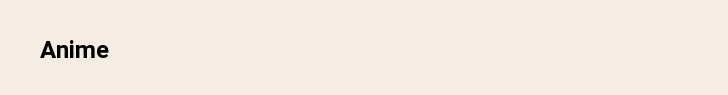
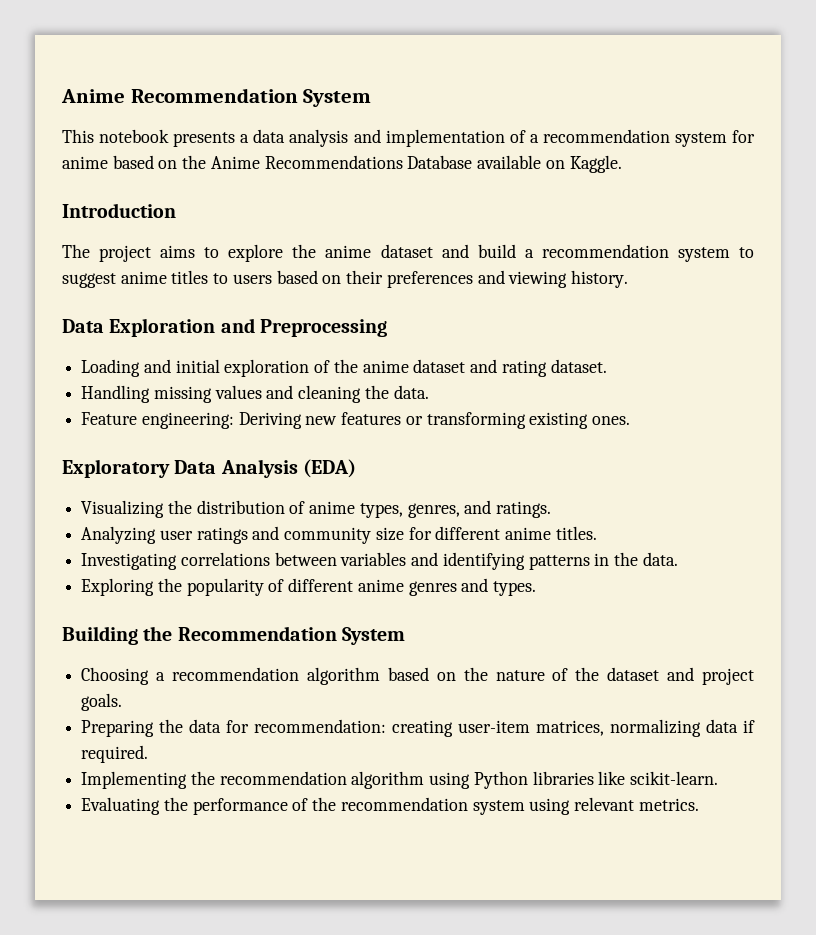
- Anime
+ Anime Recommendation System
+ This notebook presents a data analysis and implementation of a recommendation system for anime based on the Anime Recommendations Database available on Kaggle.
+ Introduction
+ The project aims to explore the anime dataset and build a recommendation system to suggest anime titles to users based on their preferences and viewing history.
+ Data Exploration and Preprocessing
+ Loading and initial exploration of the anime dataset and rating dataset.
+ Handling missing values and cleaning the data.
+ Feature engineering: Deriving new features or transforming existing ones.
+ Exploratory Data Analysis (EDA)
+ Visualizing the distribution of anime types, genres, and ratings.
+ Analyzing user ratings and community size for different anime titles.
+ Investigating correlations between variables and identifying patterns in the data.
+ Exploring the popularity of different anime genres and types.
+ Building the Recommendation System
+ Choosing a recommendation algorithm based on the nature of the dataset and project goals.
+ Preparing the data for recommendation: creating user-item matrices, normalizing data if required.
+ Implementing the recommendation algorithm using Python libraries like scikit-learn.
+ Evaluating the performance of the recommendation system using relevant metrics.

